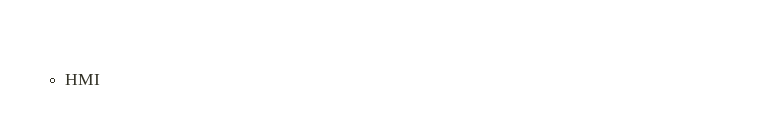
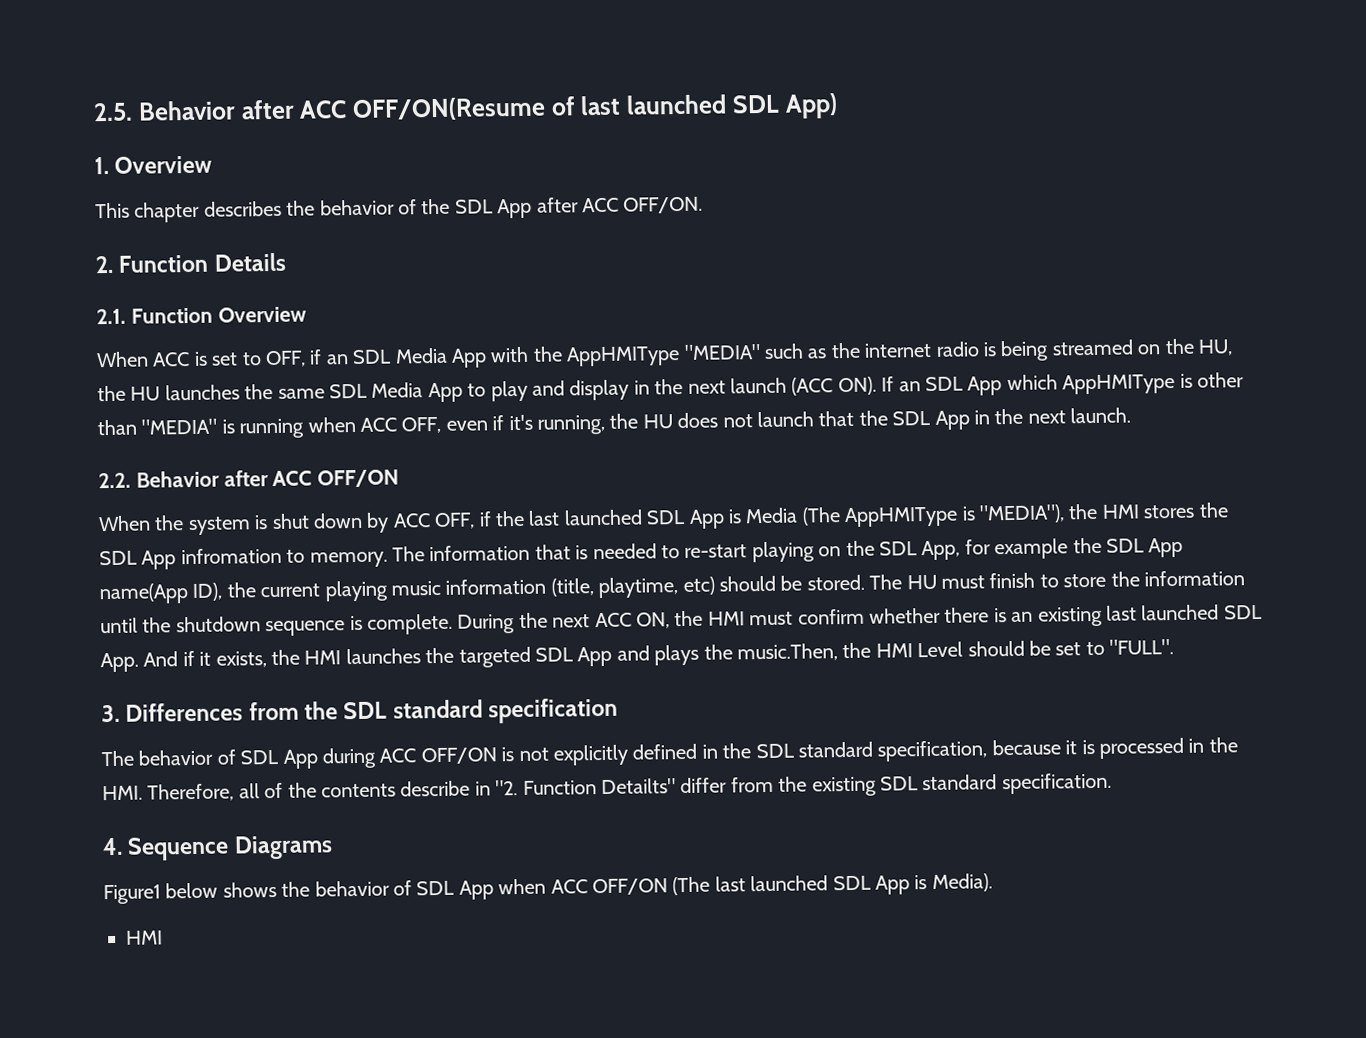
+ 2.5. Behavior after ACC OFF/ON(Resume of last launched SDL App)
+ 1. Overview
+ This chapter describes the behavior of the SDL App after ACC OFF/ON.
+ 2. Function Details
+ 2.1. Function Overview
+ When ACC is set to OFF, if an SDL Media App with the AppHMIType "MEDIA" such as the internet radio is being streamed on the HU, the HU launches the same SDL Media App to play and display in the next launch (ACC ON). If an SDL App which AppHMIType is other than "MEDIA" is running when ACC OFF, even if it's running, the HU does not launch that the SDL App in the next launch.
+ 2.2. Behavior after ACC OFF/ON
+ When the system is shut down by ACC OFF, if the last launched SDL App is Media (The AppHMIType is "MEDIA"), the HMI stores the SDL App infromation to memory. The information that is needed to re-start playing on the SDL App, for example the SDL App name(App ID), the current playing music information (title, playtime, etc) should be stored. The HU must finish to store the information until the shutdown sequence is complete. During the next ACC ON, the HMI must confirm whether there is an existing last launched SDL App. And if it exists, the HMI launches the targeted SDL App and plays the music.Then, the HMI Level should be set to "FULL".
+ 3. Differences from the SDL standard specification
+ The behavior of SDL App during ACC OFF/ON is not explicitly defined in the SDL standard specification, because it is processed in the HMI. Therefore, all of the contents describe in "2. Function Detailts" differ from the existing SDL standard specification.
+ 4. Sequence Diagrams
+ Figure1 below shows the behavior of SDL App when ACC OFF/ON (The last launched SDL App is Media).

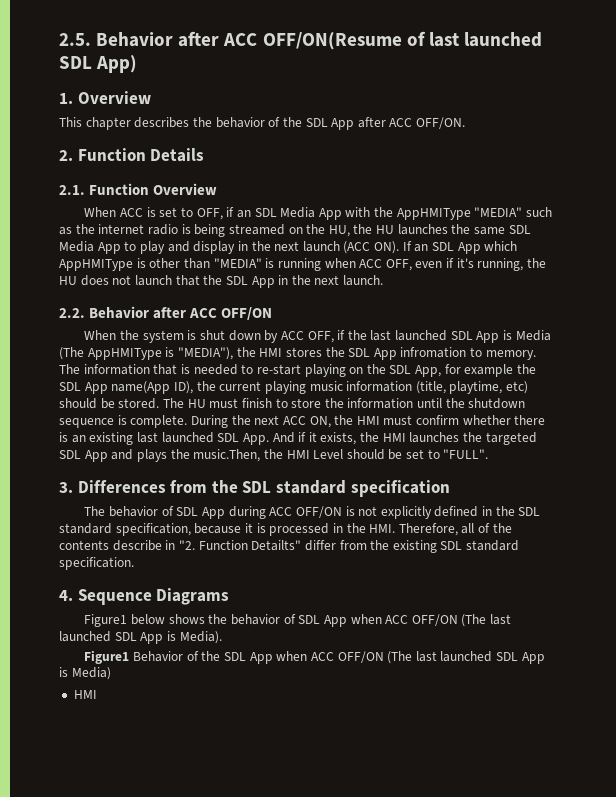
+ Figure1 Behavior of the SDL App when ACC OFF/ON (The last launched SDL App is Media)

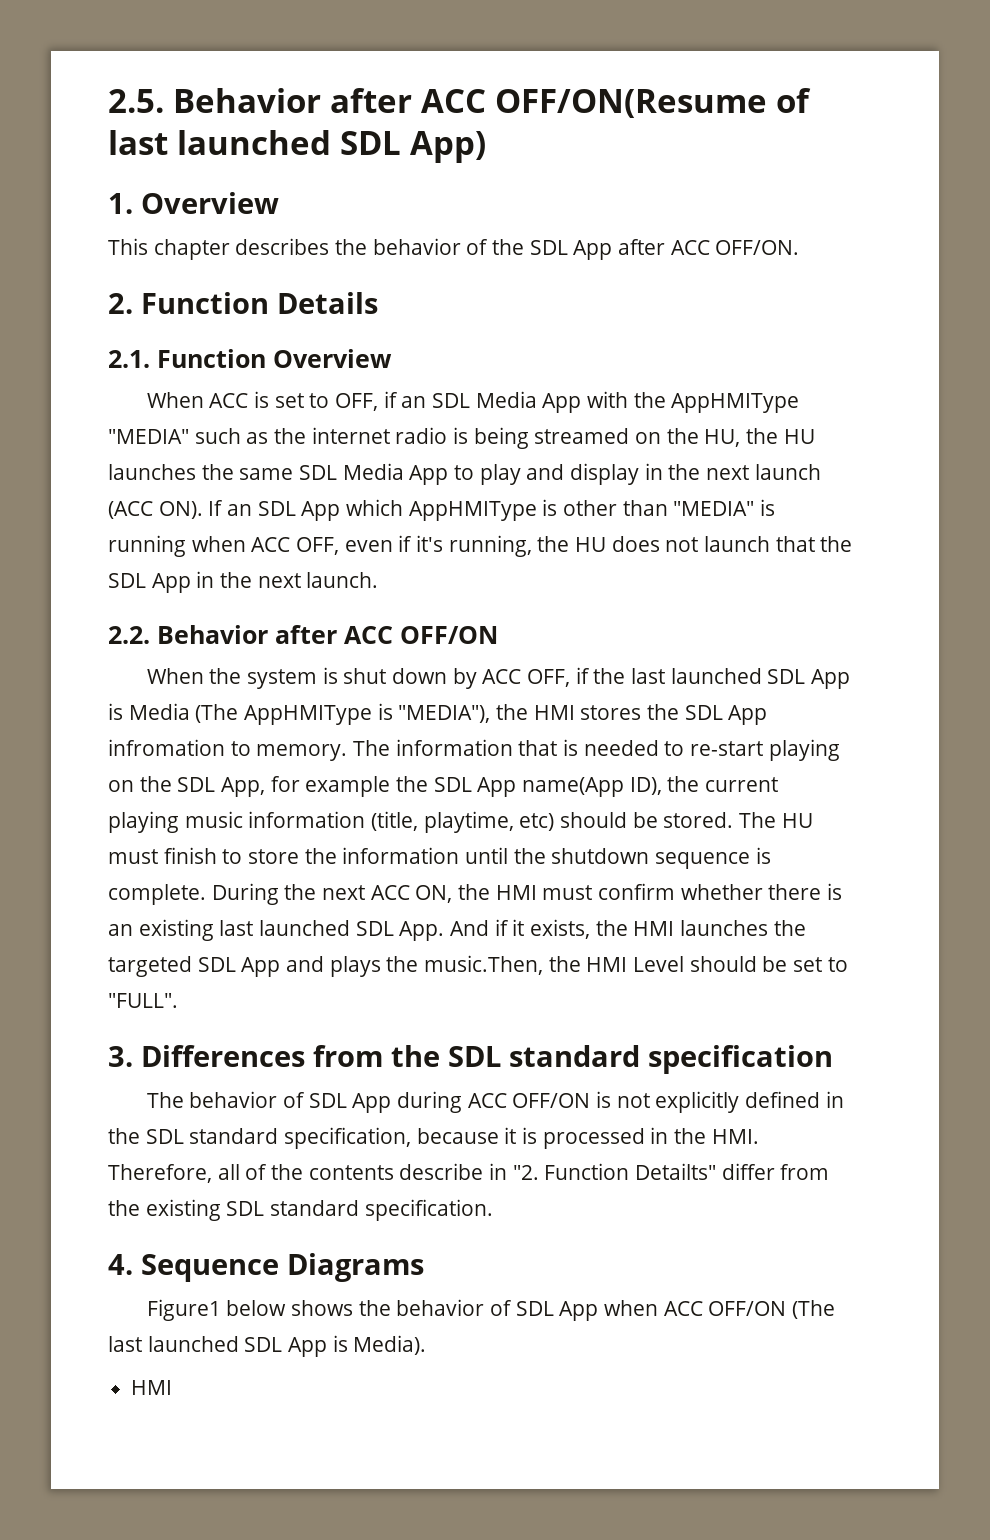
- Figure1 Behavior of the SDL App when ACC OFF/ON (The last launched SDL App is Media)

